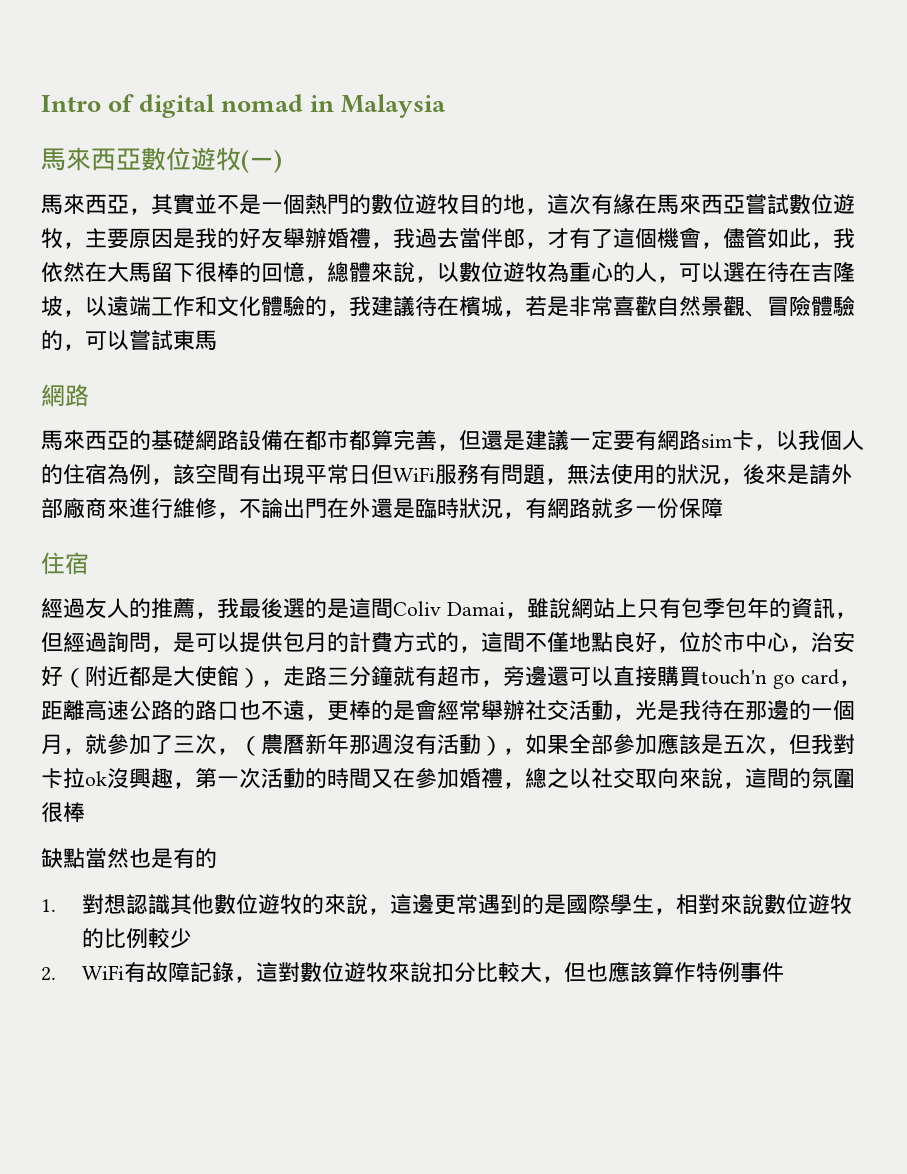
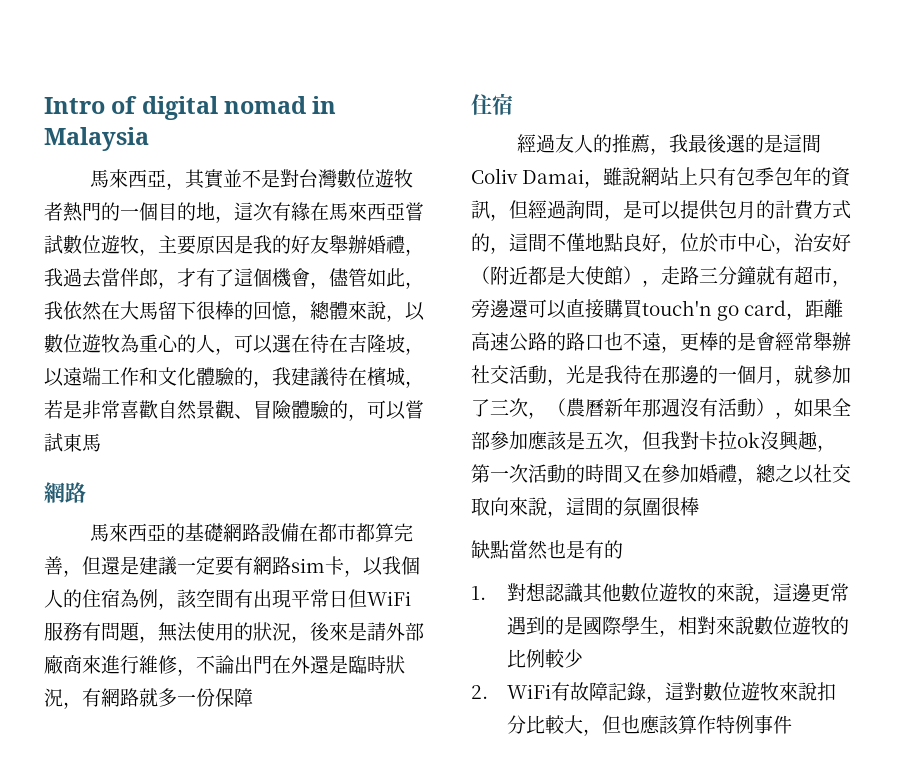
- 馬來西亞數位遊牧(ㄧ)
- 馬來西亞，其實並不是一個熱門的數位遊牧目的地，這次有緣在馬來西亞嘗試數位遊牧，主要原因是我的好友舉辦婚禮，我過去當伴郎，才有了這個機會，儘管如此，我依然在大馬留下很棒的回憶，總體來說，以數位遊牧為重心的人，可以選在待在吉隆坡，以遠端工作和文化體驗的，我建議待在檳城，若是非常喜歡自然景觀、冒險體驗的，可以嘗試東馬
+ 馬來西亞，其實並不是對台灣數位遊牧者熱門的一個目的地，這次有緣在馬來西亞嘗試數位遊牧，主要原因是我的好友舉辦婚禮，我過去當伴郎，才有了這個機會，儘管如此，我依然在大馬留下很棒的回憶，總體來說，以數位遊牧為重心的人，可以選在待在吉隆坡，以遠端工作和文化體驗的，我建議待在檳城，若是非常喜歡自然景觀、冒險體驗的，可以嘗試東馬

